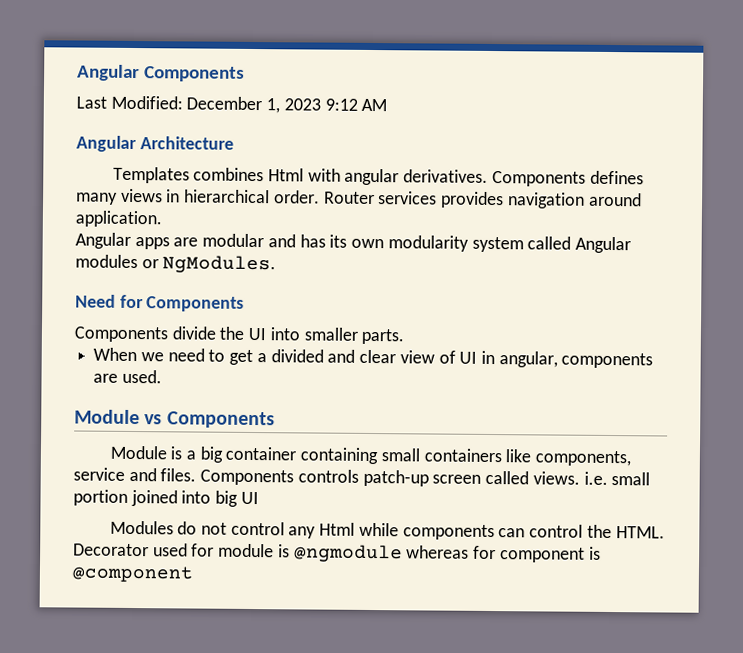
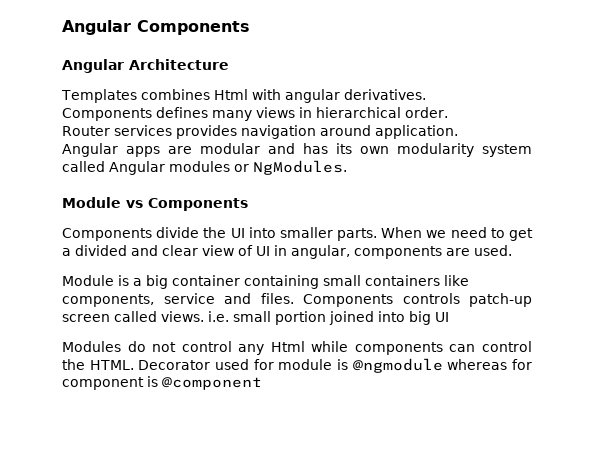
- Last Modified: December 1, 2023 9:12 AM
- Templates combines Html with angular derivatives. Components defines many views in hierarchical order. Router services provides navigation around application.
+ Templates combines Html with angular derivatives.
+ Components defines many views in hierarchical order.
+ Router services provides navigation around application.
- Need for Components
+ Module vs Components
- Components divide the UI into smaller parts.
- When we need to get a divided and clear view of UI in angular, components are used.
+ Components divide the UI into smaller parts. When we need to get a divided and clear view of UI in angular, components are used.
- Module vs Components

